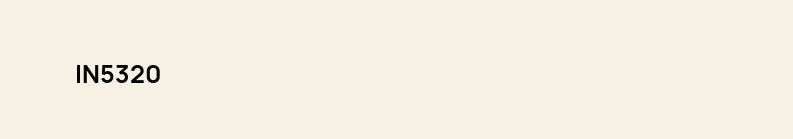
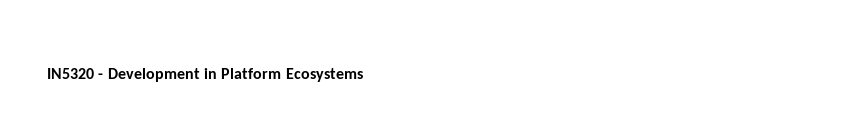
- IN5320
+ IN5320 - Development in Platform Ecosystems

